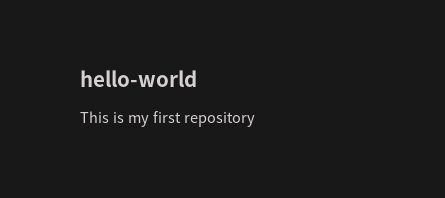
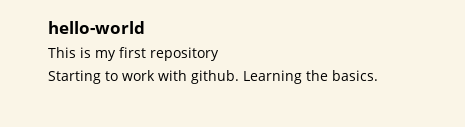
+ Starting to work with github. Learning the basics.

